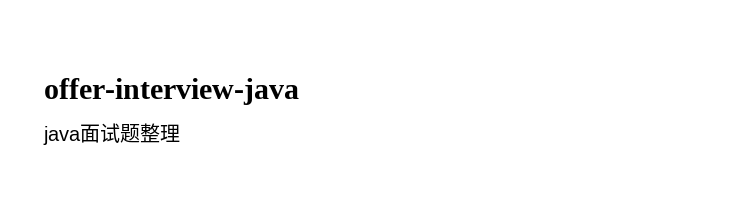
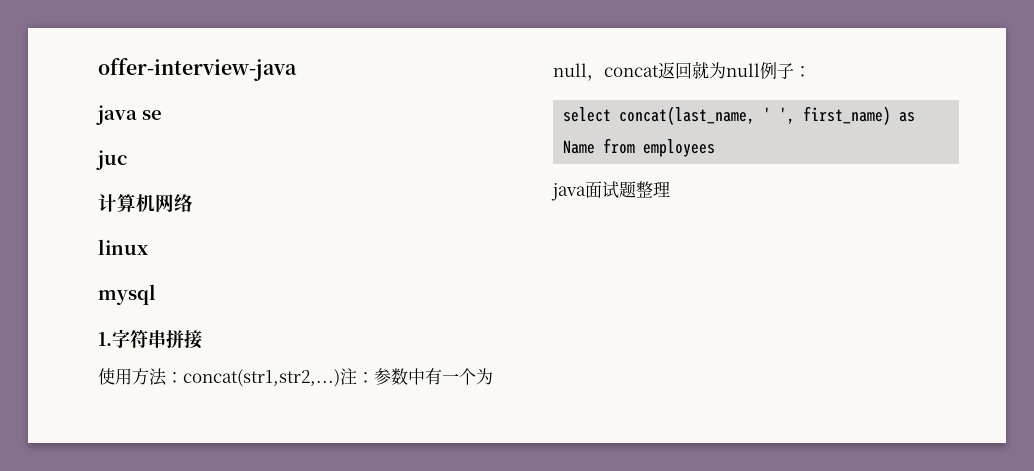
+ java se
+ juc
+ 计算机网络
+ linux
+ mysql
+ 1.字符串拼接
+ 使用方法：concat(str1,str2,...)注：参数中有一个为null，concat返回就为null例子：
+ select concat(last_name, ' ', first_name) as Name from employees

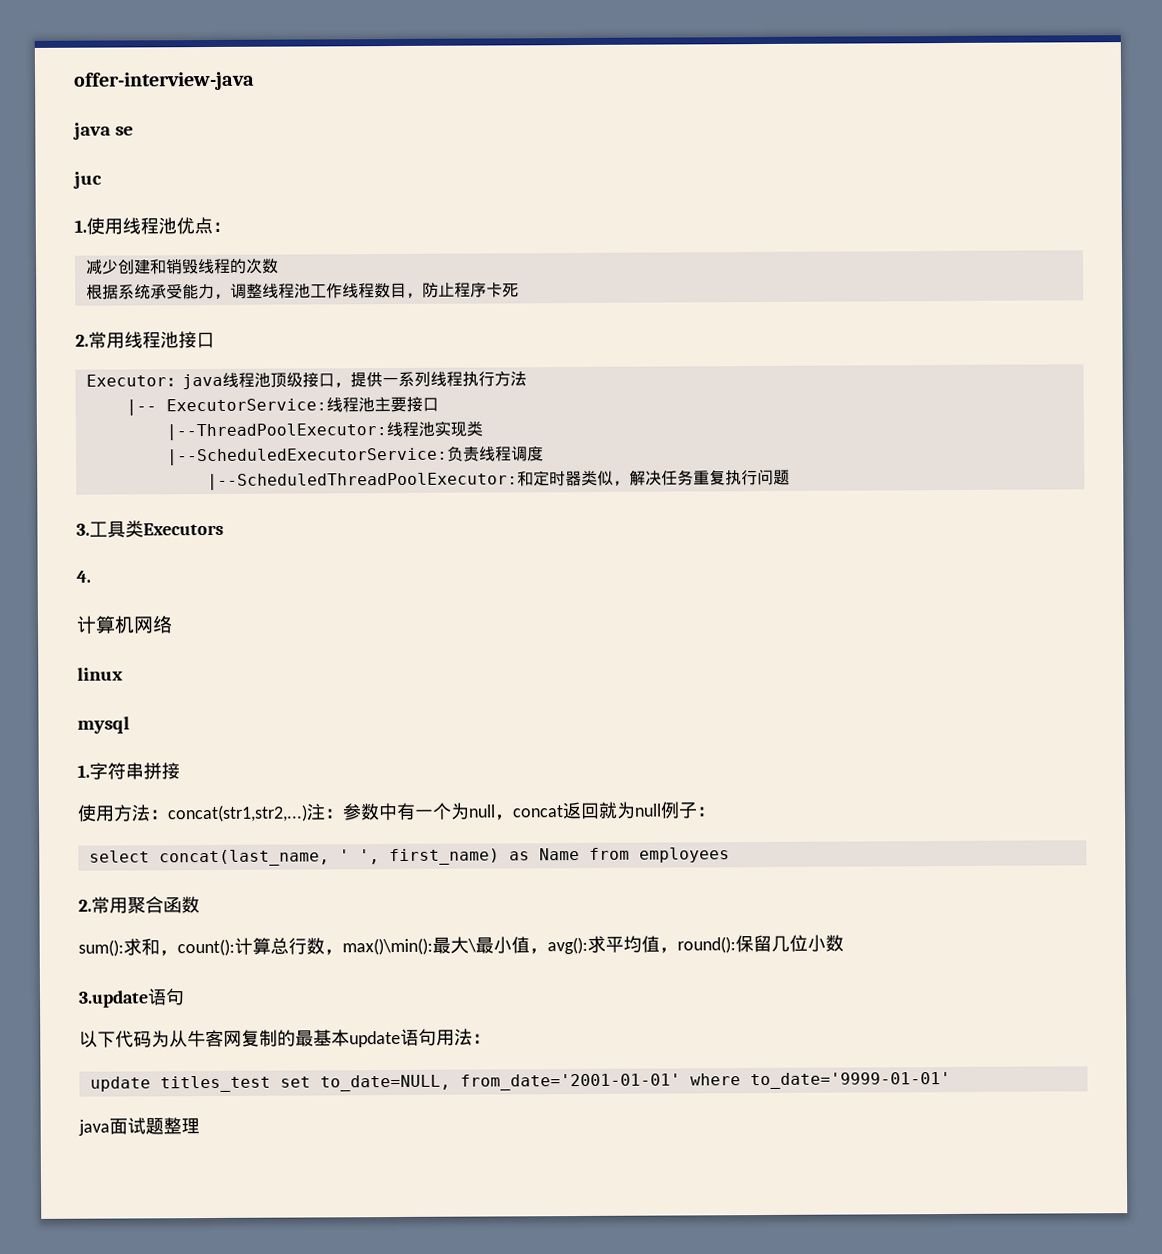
+ 1.使用线程池优点：
+ 减少创建和销毁线程的次数
+ 根据系统承受能力，调整线程池工作线程数目，防止程序卡死
+ 2.常用线程池接口
+ Executor：java线程池顶级接口，提供一系列线程执行方法
+ |-- ExecutorService:线程池主要接口
+ |--ThreadPoolExecutor:线程池实现类
+ |--ScheduledExecutorService:负责线程调度
+ |--ScheduledThreadPoolExecutor:和定时器类似，解决任务重复执行问题
+ 3.工具类Executors
+ 4.
+ 2.常用聚合函数
+ sum():求和，count():计算总行数，max()\min():最大\最小值，avg():求平均值，round():保留几位小数
+ 3.update语句
+ 以下代码为从牛客网复制的最基本update语句用法：
+ update titles_test set to_date=NULL, from_date='2001-01-01' where to_date='9999-01-01'

